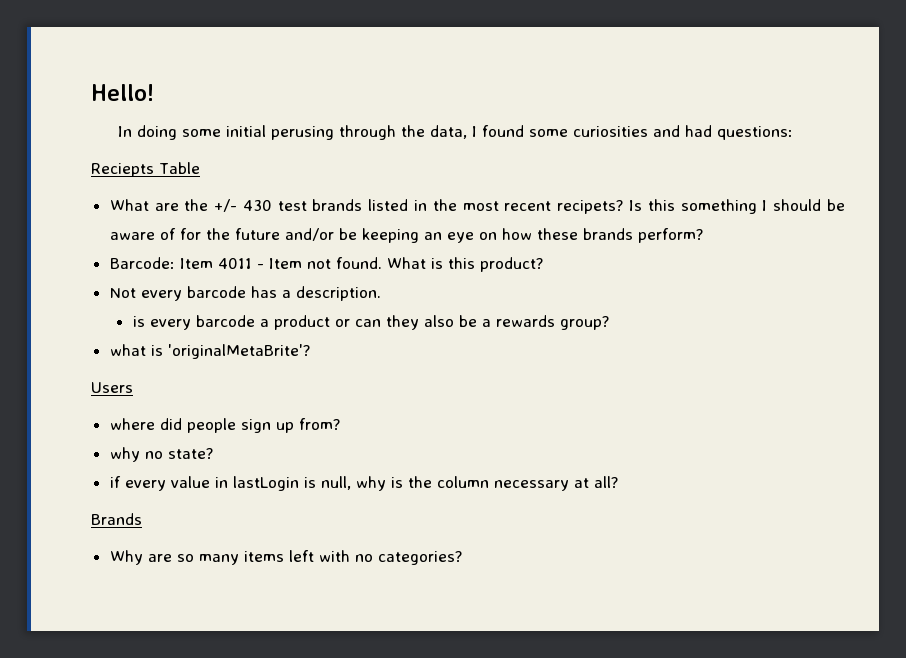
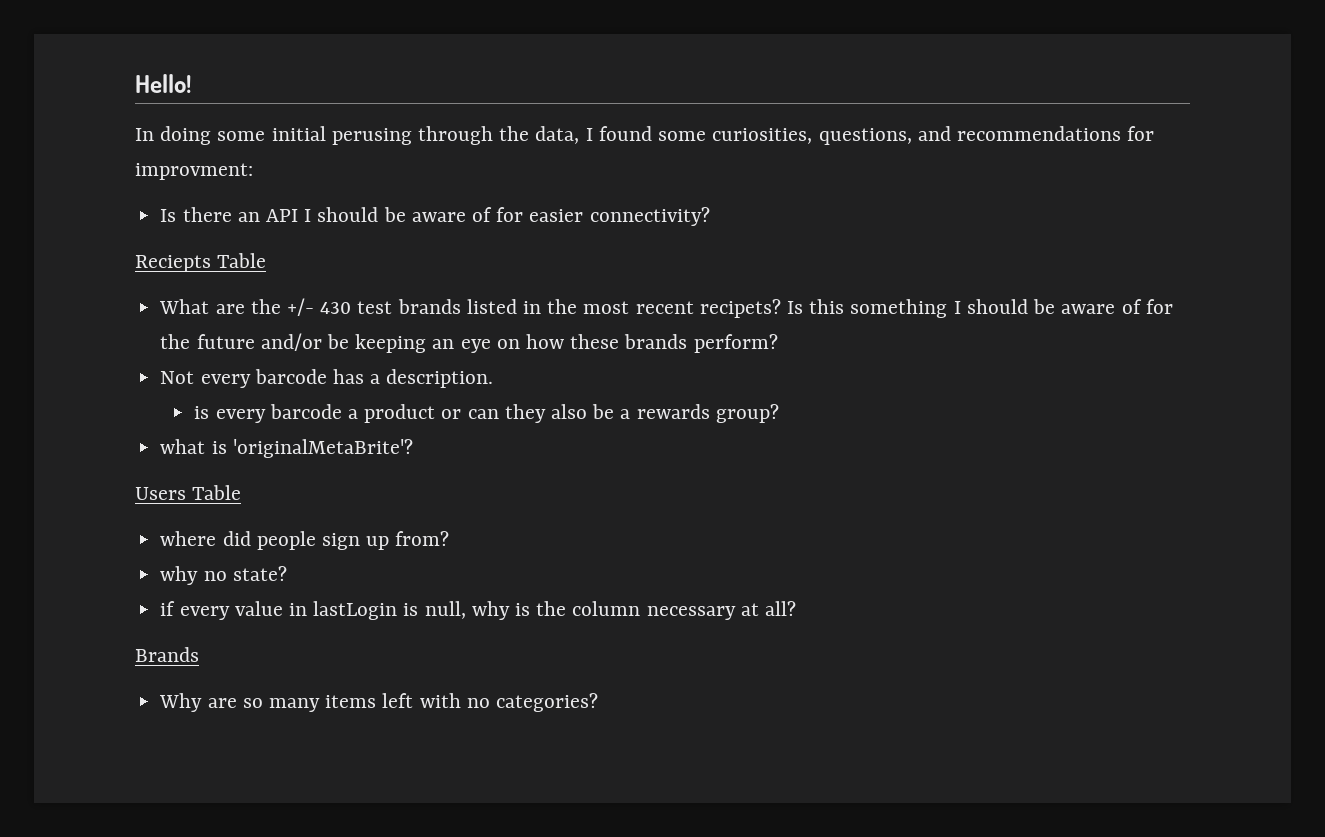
- In doing some initial perusing through the data, I found some curiosities and had questions:
+ In doing some initial perusing through the data, I found some curiosities, questions, and recommendations for improvment:
+ Is there an API I should be aware of for easier connectivity?
- Barcode: Item 4011 - Item not found. What is this product?
- Users
+ Users Table

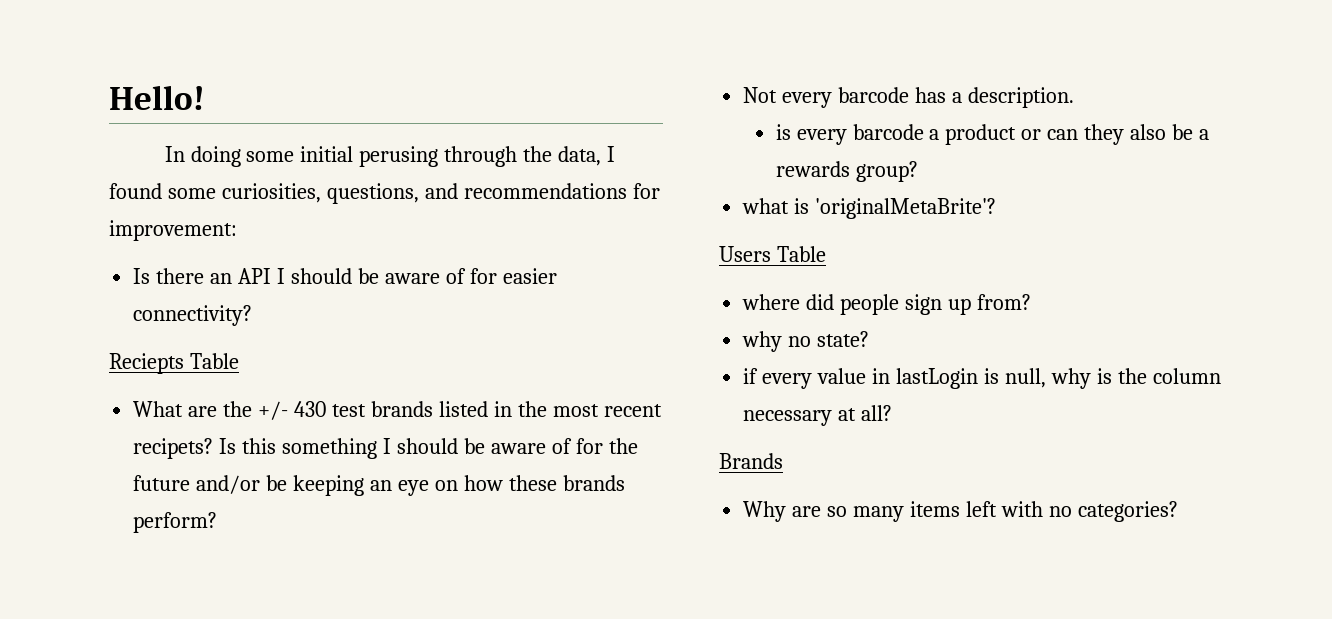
- In doing some initial perusing through the data, I found some curiosities, questions, and recommendations for improvment:
+ In doing some initial perusing through the data, I found some curiosities, questions, and recommendations for improvement:

